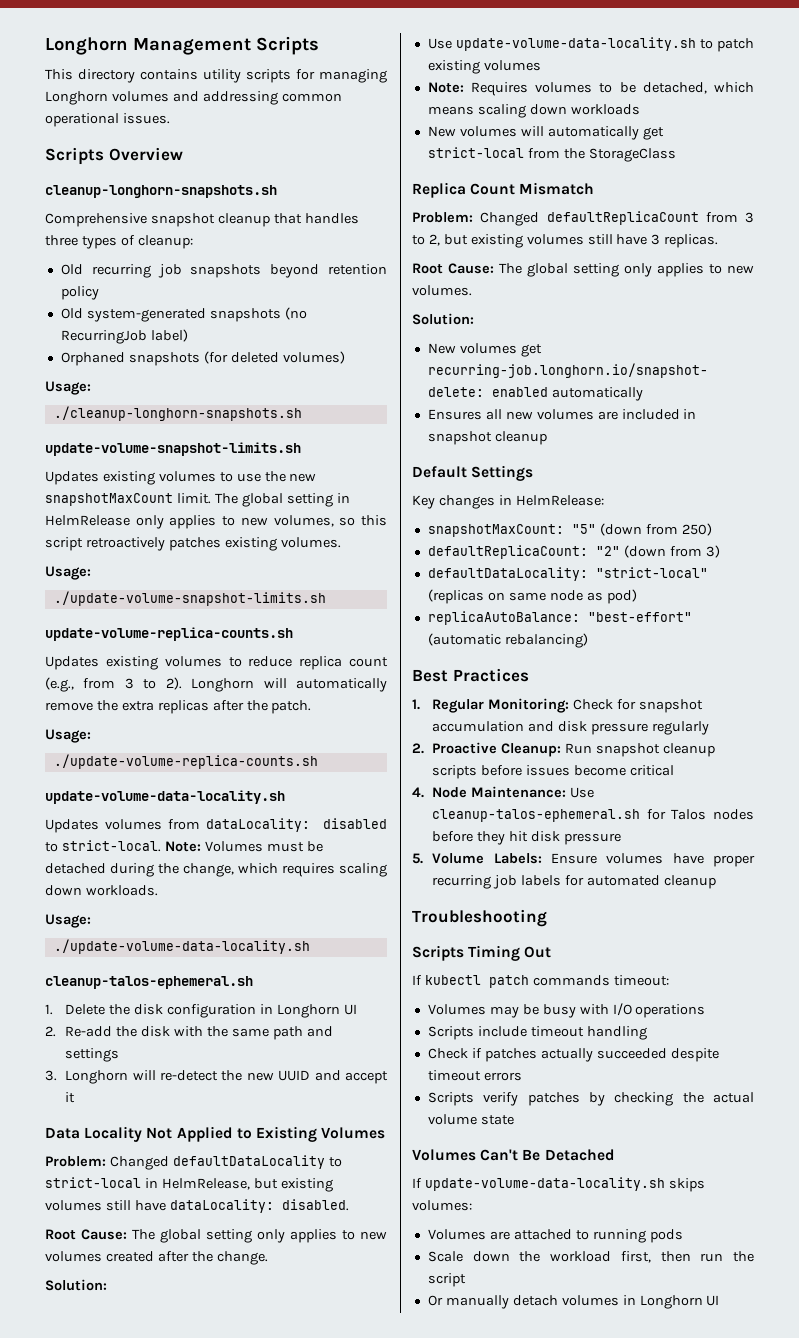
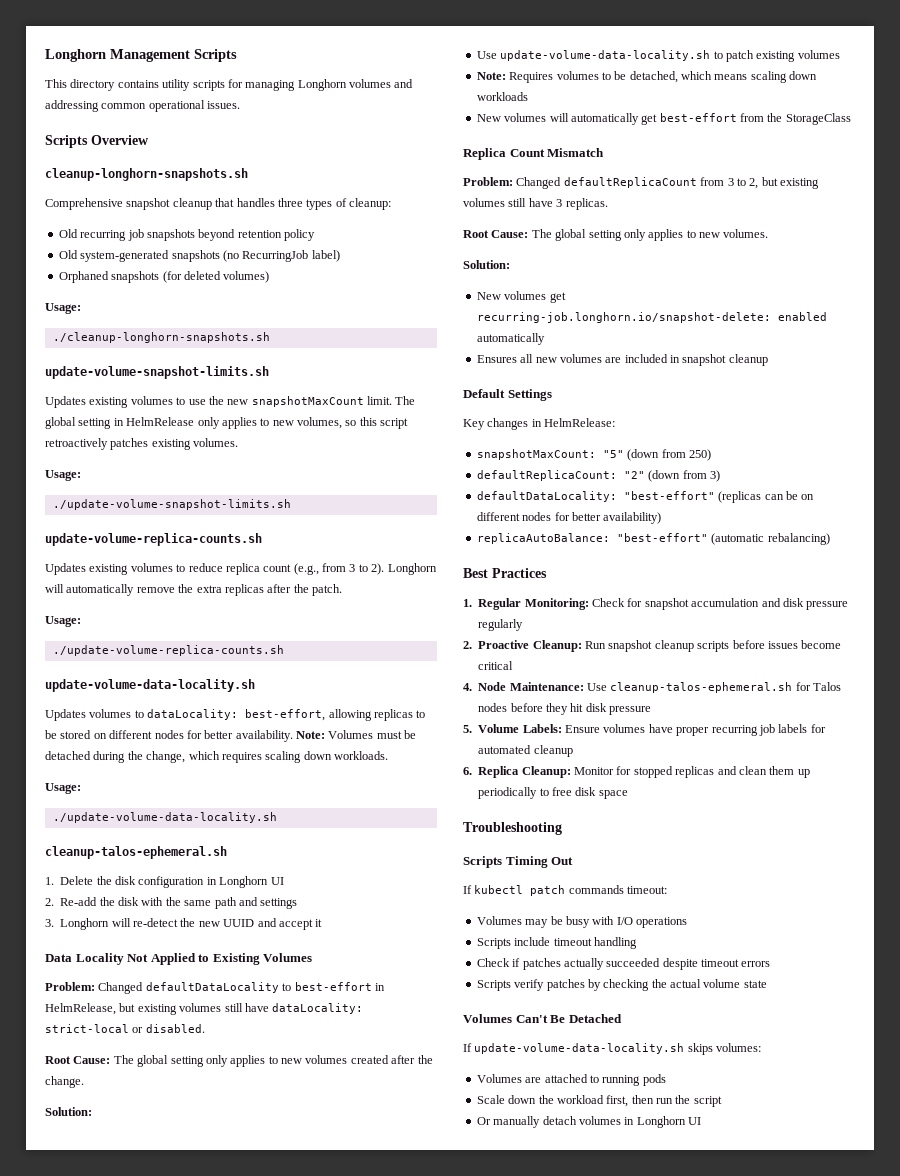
- Updates volumes from dataLocality: disabled to strict-local.
+ Updates volumes to dataLocality: best-effort, allowing replicas to be stored on different nodes for better availability.
- Problem: Changed defaultDataLocality to strict-local in HelmRelease, but existing volumes still have dataLocality: disabled.
+ Problem: Changed defaultDataLocality to best-effort in HelmRelease, but existing volumes still have dataLocality: strict-local or disabled.
- New volumes will automatically get strict-local from the StorageClass
+ New volumes will automatically get best-effort from the StorageClass
- defaultDataLocality: "strict-local" (replicas on same node as pod)
+ defaultDataLocality: "best-effort" (replicas can be on different nodes for better availability)
+ 6. Replica Cleanup: Monitor for stopped replicas and clean them up periodically to free disk space

